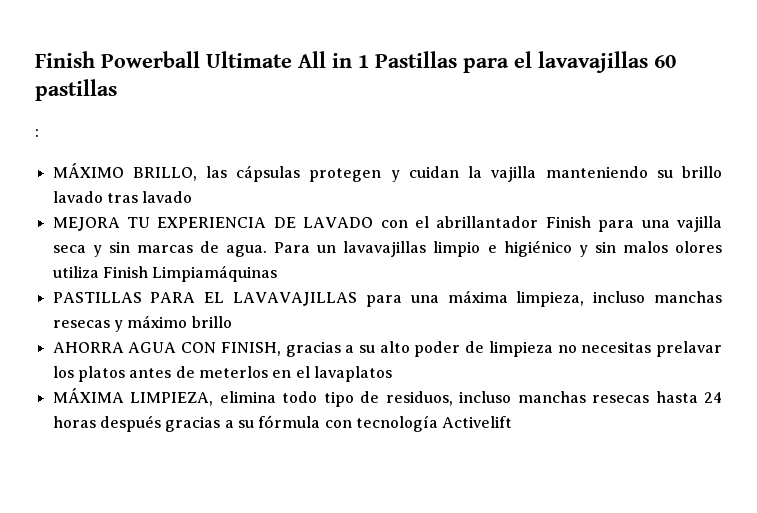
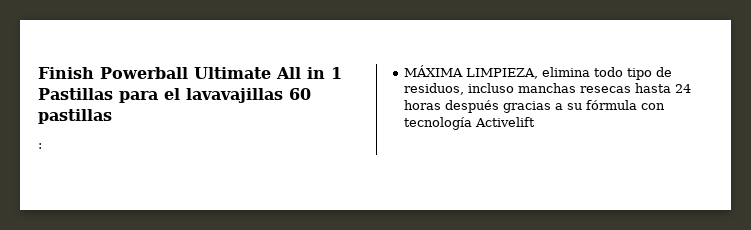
- MÁXIMO BRILLO, las cápsulas protegen y cuidan la vajilla manteniendo su brillo lavado tras lavado
- MEJORA TU EXPERIENCIA DE LAVADO con el abrillantador Finish para una vajilla seca y sin marcas de agua. Para un lavavajillas limpio e higiénico y sin malos olores utiliza Finish Limpiamáquinas
- PASTILLAS PARA EL LAVAVAJILLAS para una máxima limpieza, incluso manchas resecas y máximo brillo
- AHORRA AGUA CON FINISH, gracias a su alto poder de limpieza no necesitas prelavar los platos antes de meterlos en el lavaplatos

